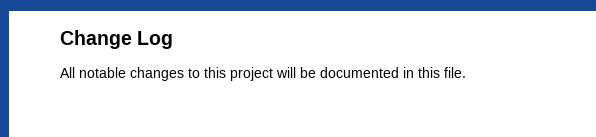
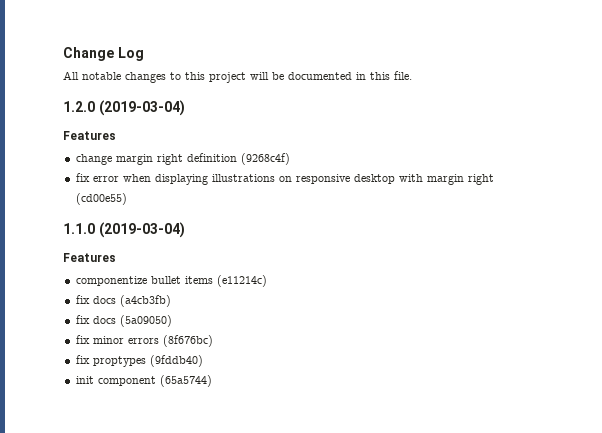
+ 1.2.0 (2019-03-04)
+ Features
+ change margin right definition (9268c4f)
+ fix error when displaying illustrations on responsive desktop with margin right (cd00e55)
+ 1.1.0 (2019-03-04)
+ Features
+ componentize bullet items (e11214c)
+ fix docs (a4cb3fb)
+ fix docs (5a09050)
+ fix minor errors (8f676bc)
+ fix proptypes (9fddb40)
+ init component (65a5744)

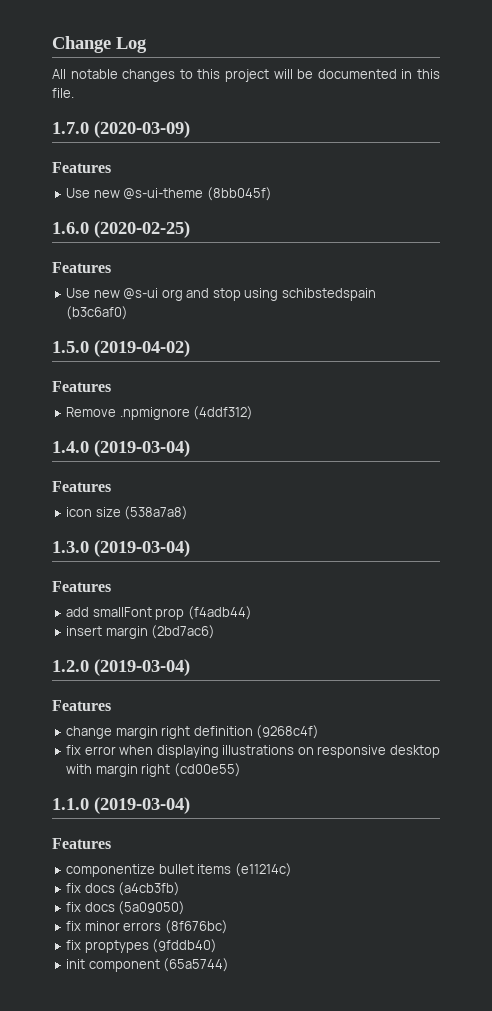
+ 1.7.0 (2020-03-09)
+ Features
+ Use new @s-ui-theme (8bb045f)
+ 1.6.0 (2020-02-25)
+ Features
+ Use new @s-ui org and stop using schibstedspain (b3c6af0)
+ 1.5.0 (2019-04-02)
+ Features
+ Remove .npmignore (4ddf312)
+ 1.4.0 (2019-03-04)
+ Features
+ icon size (538a7a8)
+ 1.3.0 (2019-03-04)
+ Features
+ add smallFont prop (f4adb44)
+ insert margin (2bd7ac6)

